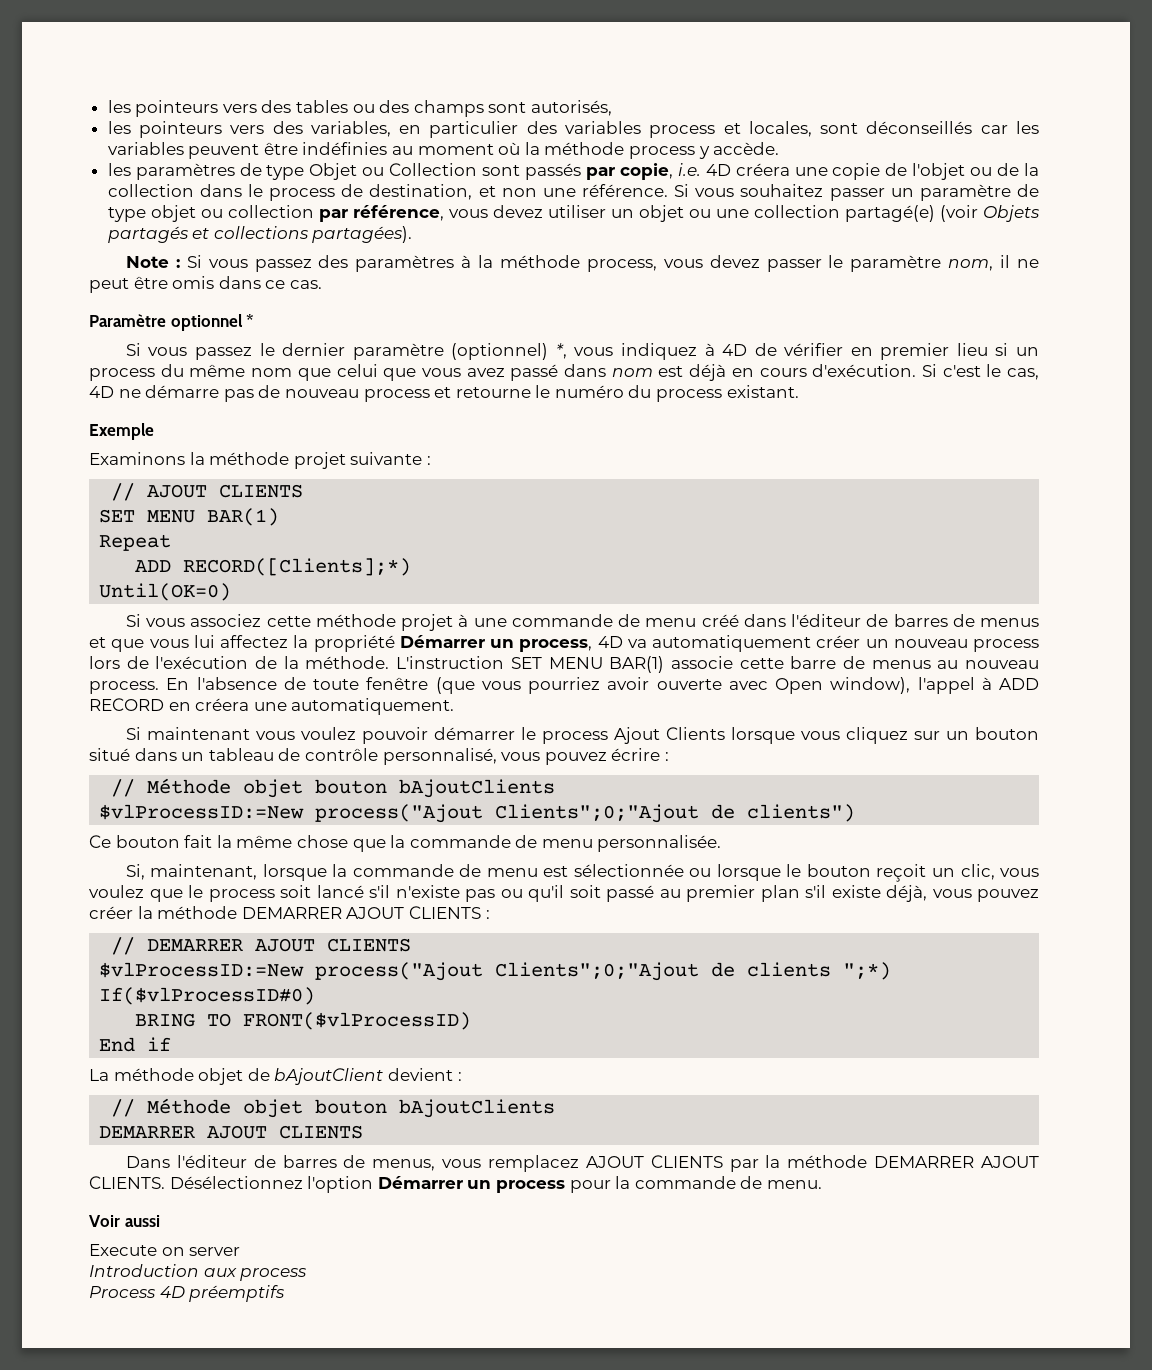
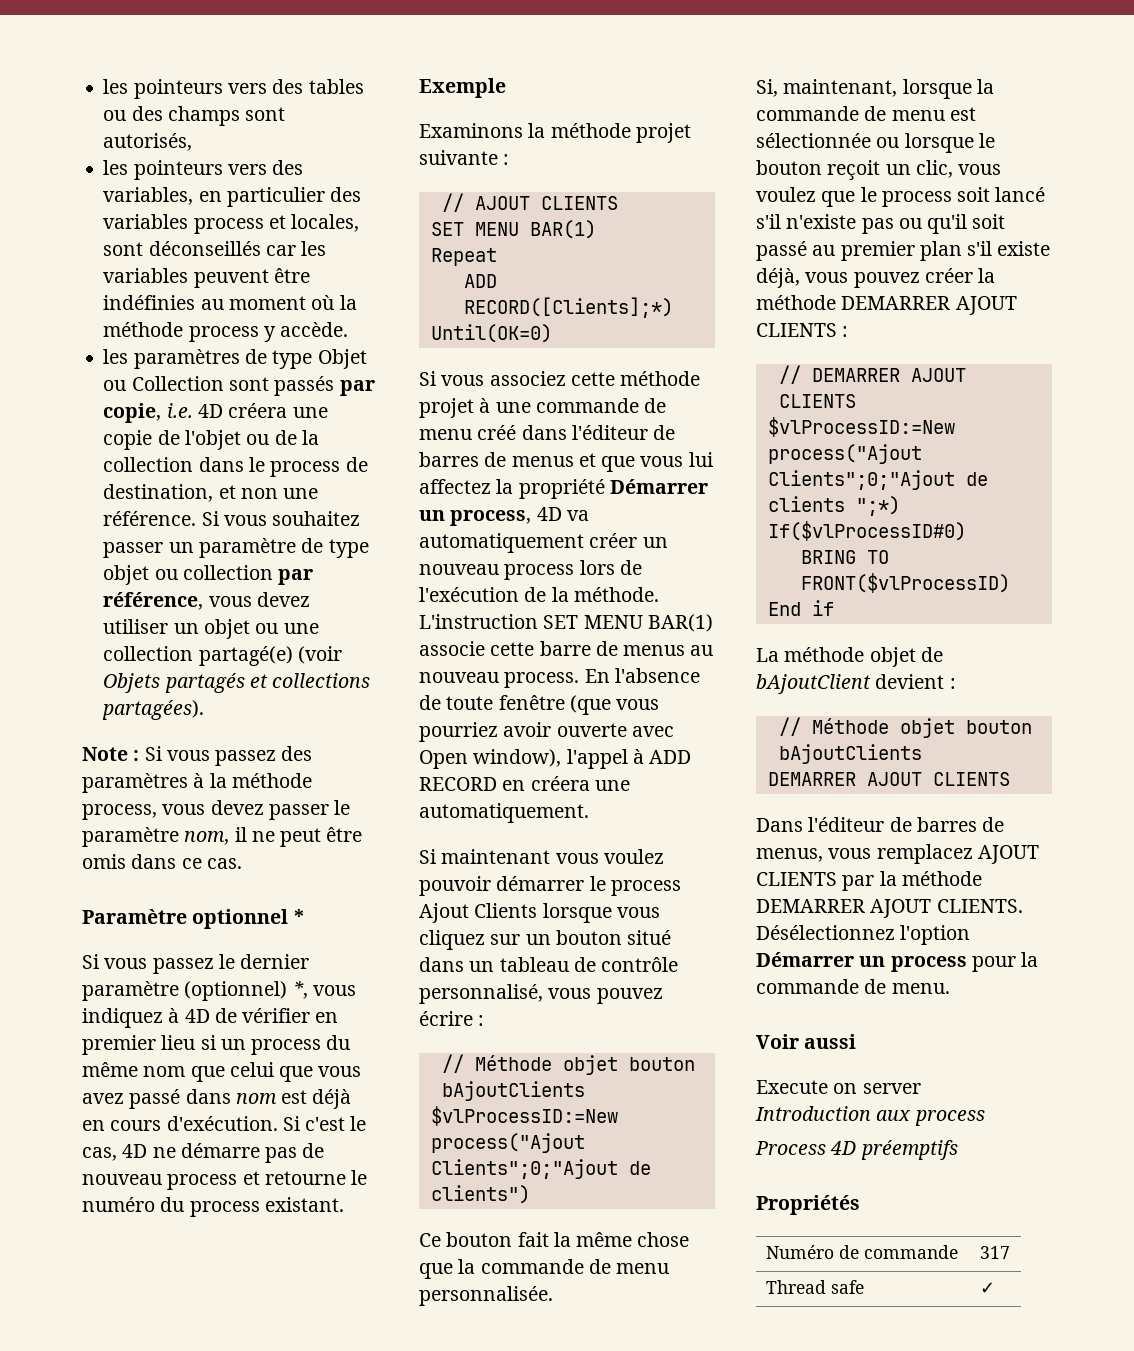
+ Propriétés
+ Numéro de commande | 317
+ Thread safe | ✓

